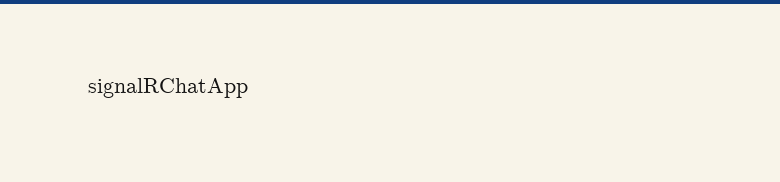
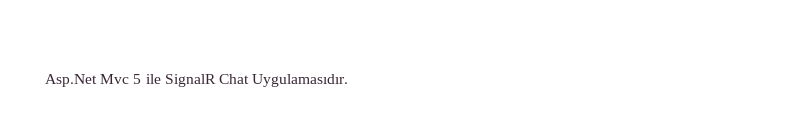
- signalRChatApp
+ Asp.Net Mvc 5 ile SignalR Chat Uygulamasıdır.

